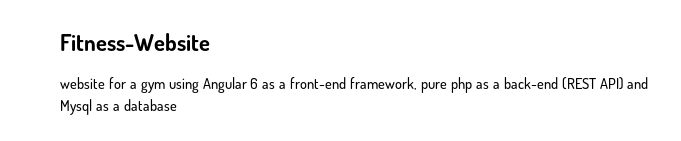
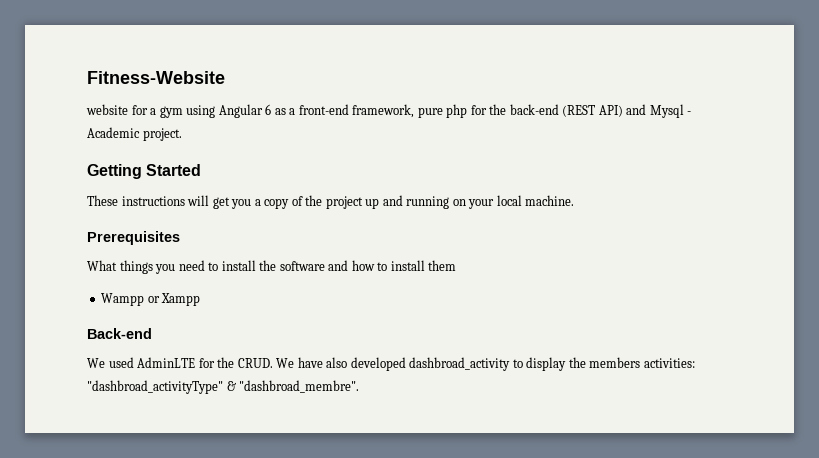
- website for a gym using Angular 6 as a front-end framework, pure php as a back-end (REST API) and Mysql as a database
+ website for a gym using Angular 6 as a front-end framework, pure php for the back-end (REST API) and Mysql - Academic project.
+ Getting Started
+ These instructions will get you a copy of the project up and running on your local machine.
+ Prerequisites
+ What things you need to install the software and how to install them
+ Wampp or Xampp
+ Back-end
+ We used AdminLTE for the CRUD. We have also developed dashbroad_activity to display the members activities: "dashbroad_activityType" & "dashbroad_membre".

